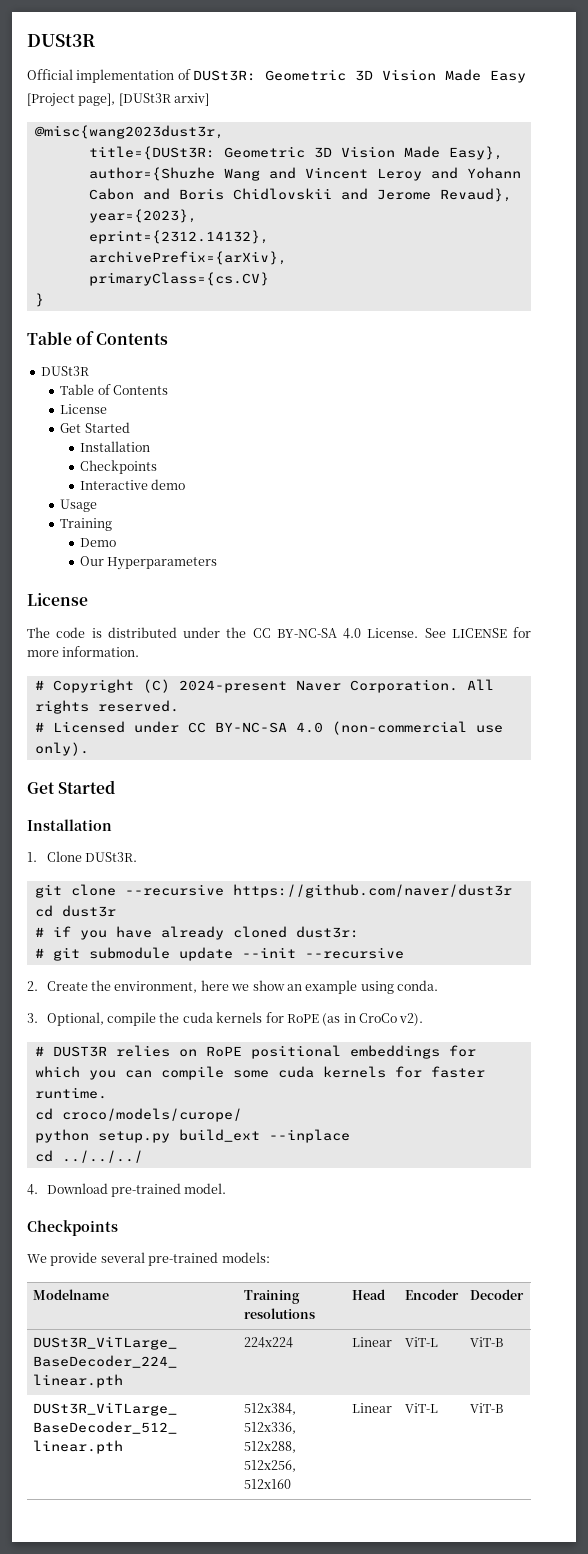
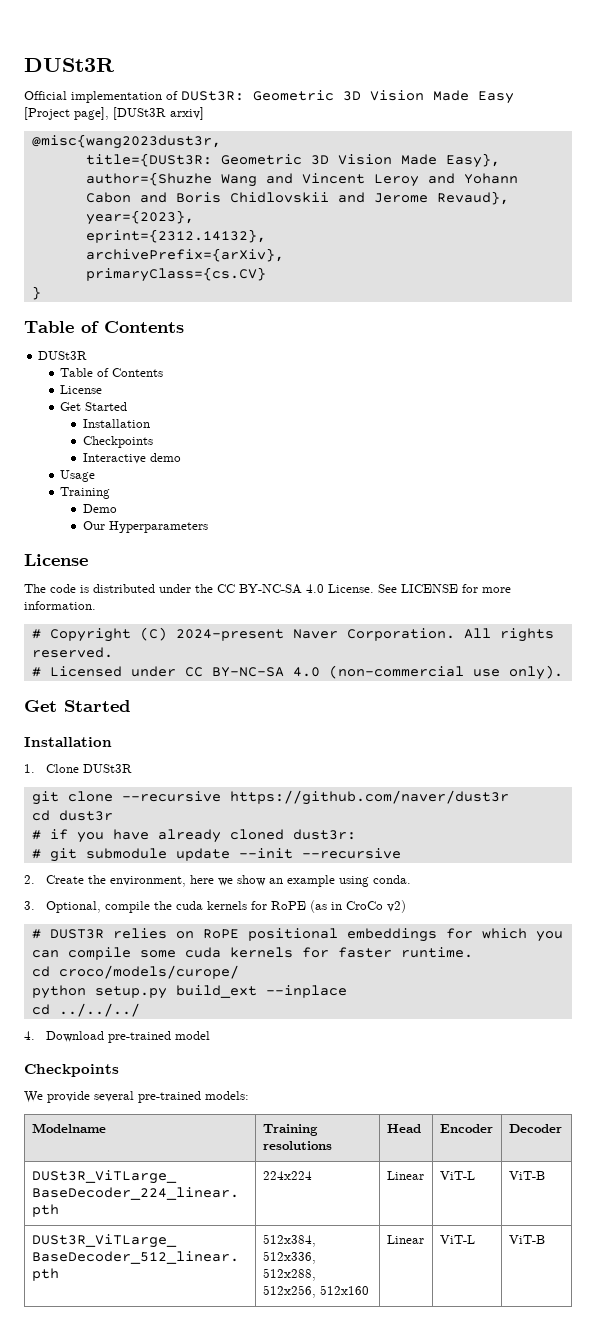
- 1. Clone DUSt3R.
+ 1. Clone DUSt3R
- 3. Optional, compile the cuda kernels for RoPE (as in CroCo v2).
+ 3. Optional, compile the cuda kernels for RoPE (as in CroCo v2)
- 4. Download pre-trained model.
+ 4. Download pre-trained model

